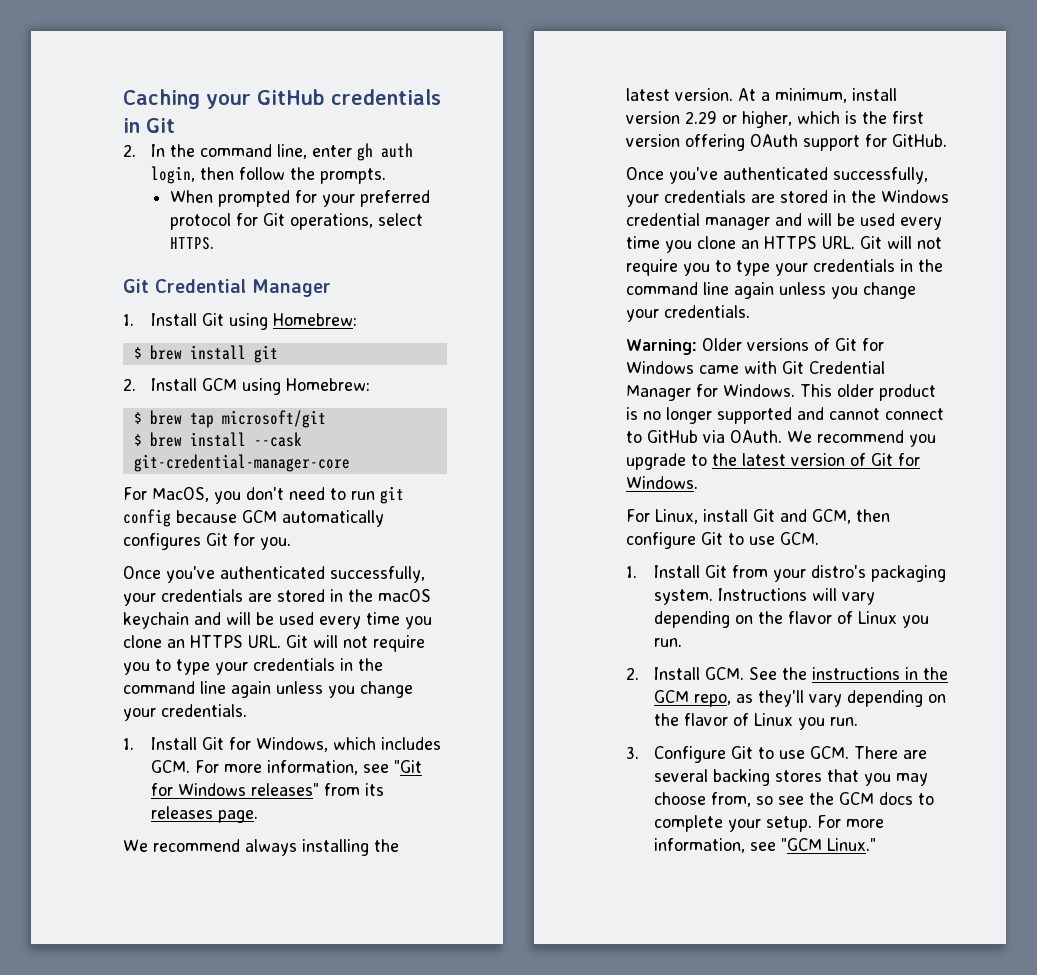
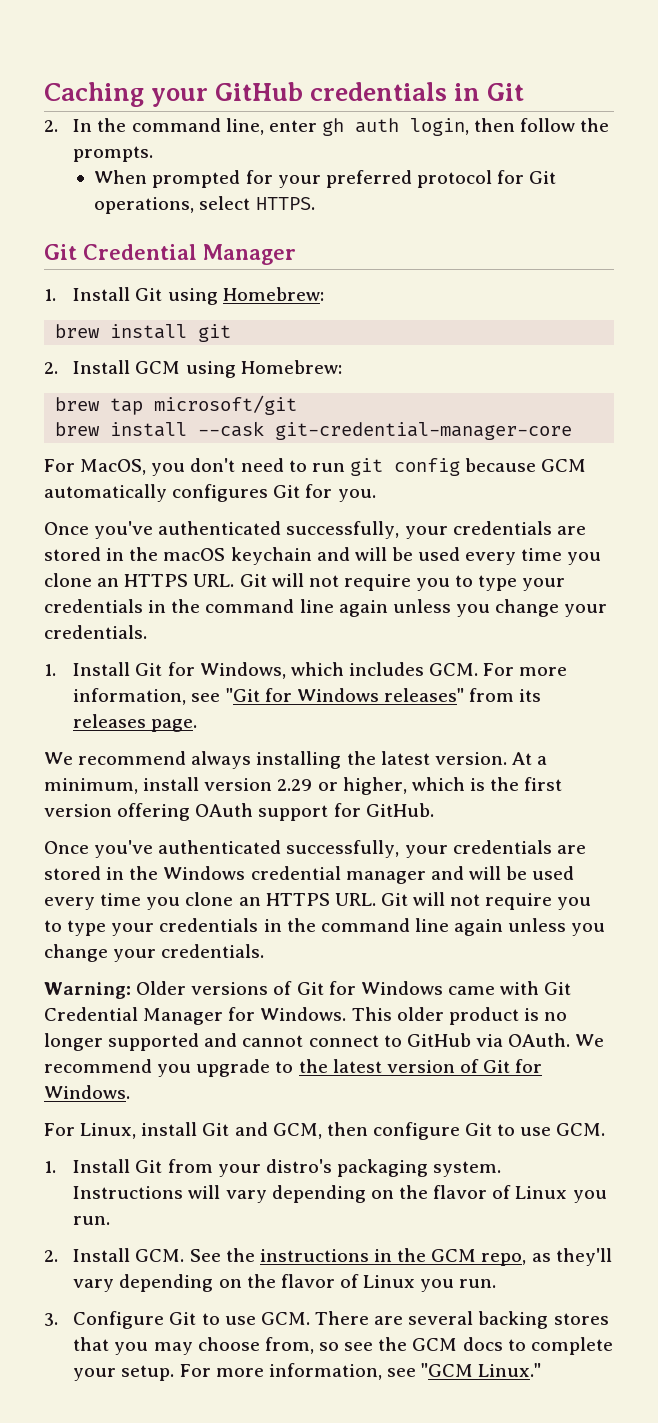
- $ brew install git
+ brew install git
- $ brew tap microsoft/git
+ brew tap microsoft/git
- $ brew install --cask git-credential-manager-core
+ brew install --cask git-credential-manager-core

